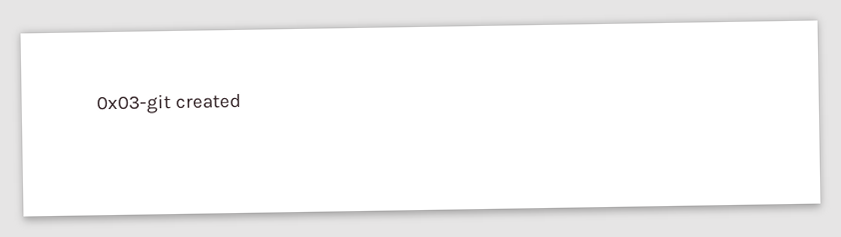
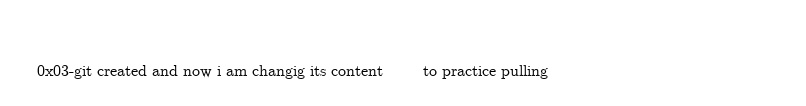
- 0x03-git created
+ 0x03-git created and now i am changig its content to practice pulling

